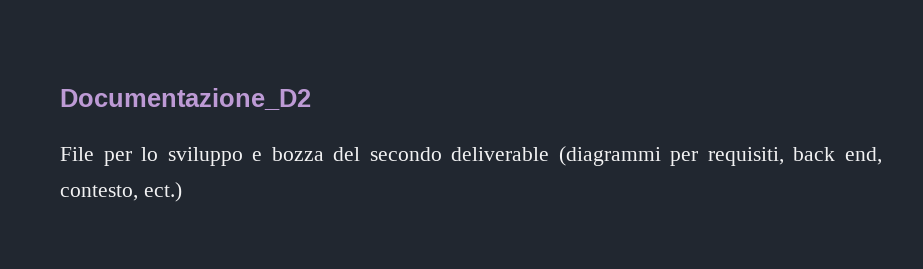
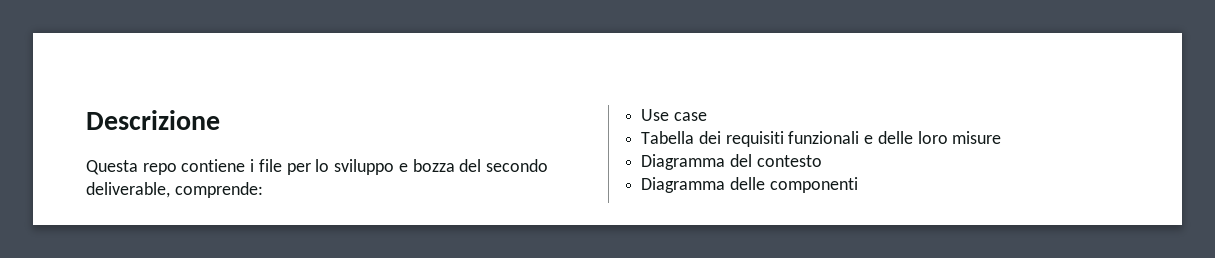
- Documentazione_D2
- File per lo sviluppo e bozza del secondo deliverable (diagrammi per requisiti, back end, contesto, ect.)
+ Descrizione
+ Questa repo contiene i file per lo sviluppo e bozza del secondo deliverable, comprende:
+ Use case
+ Tabella dei requisiti funzionali e delle loro misure
+ Diagramma del contesto
+ Diagramma delle componenti

